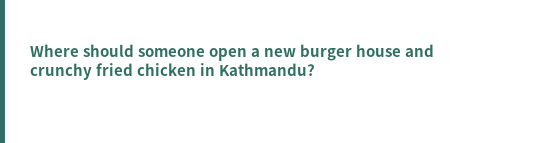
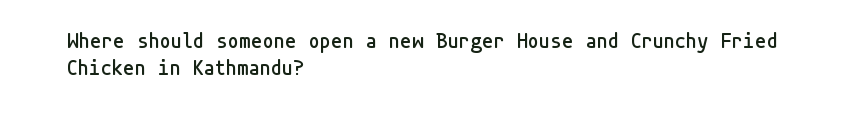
- Where should someone open a new burger house and crunchy fried chicken in Kathmandu?
+ Where should someone open a new Burger House and Crunchy Fried Chicken in Kathmandu?

